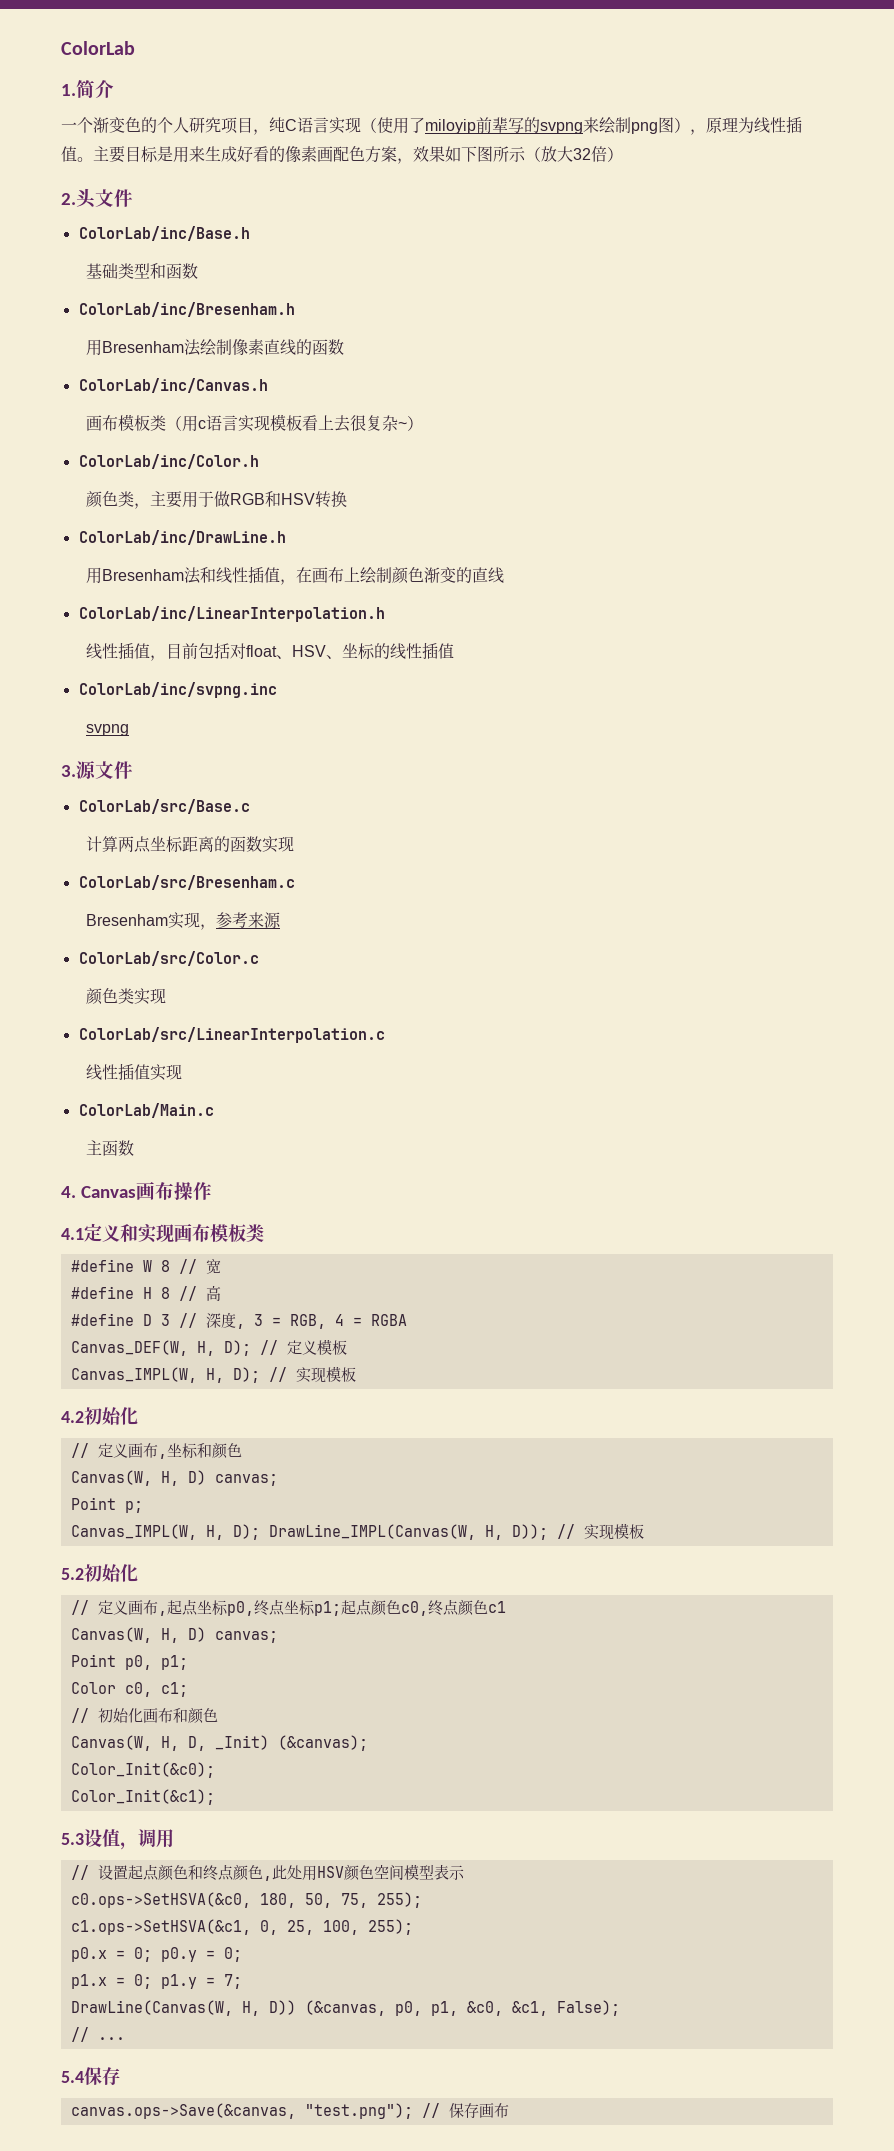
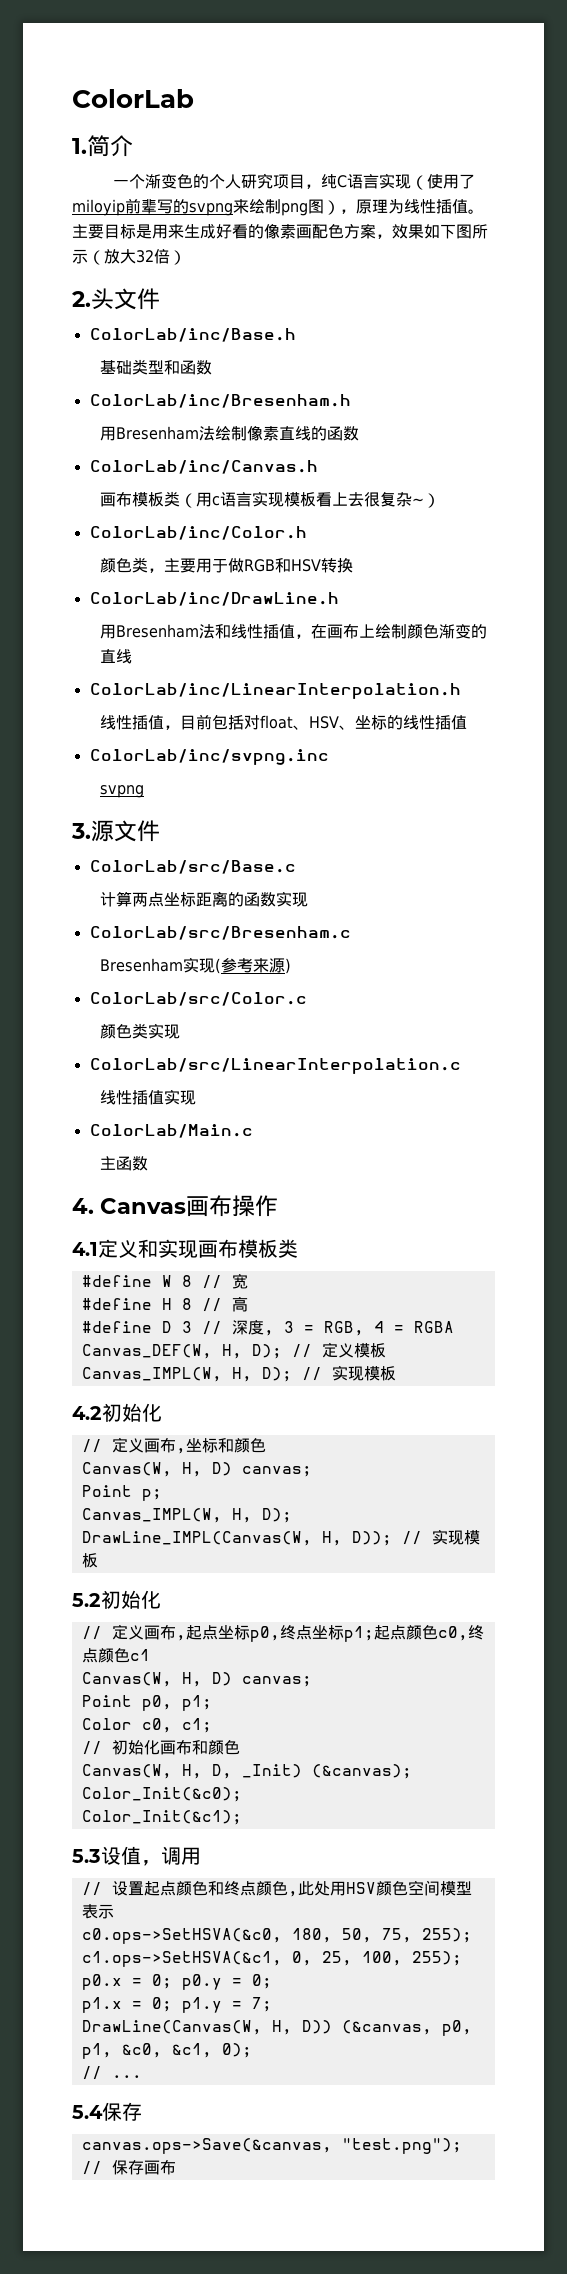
- Bresenham实现，参考来源
+ Bresenham实现(参考来源)
- DrawLine(Canvas(W, H, D)) (&canvas, p0, p1, &c0, &c1, False);
+ DrawLine(Canvas(W, H, D)) (&canvas, p0, p1, &c0, &c1, 0);

